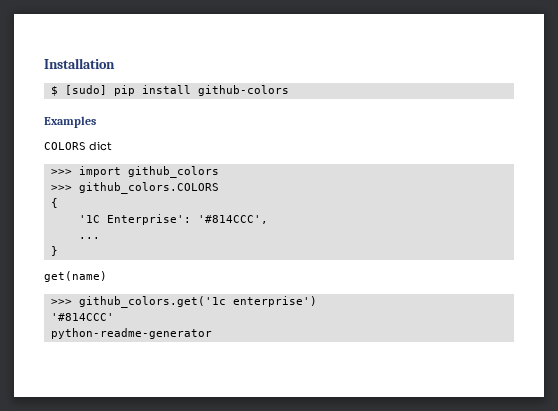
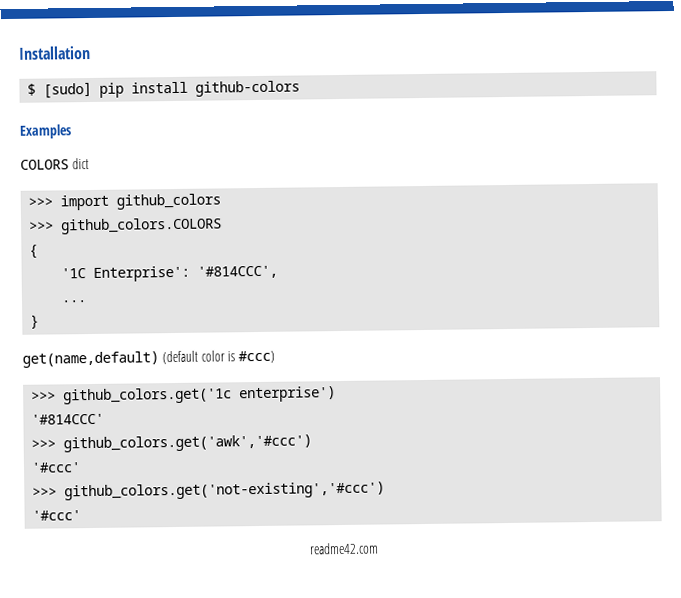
- get(name)
+ get(name,default) (default color is #ccc)
- python-readme-generator
+ >>> github_colors.get('awk','#ccc')
+ '#ccc'
+ >>> github_colors.get('not-existing','#ccc')
+ '#ccc'
+ readme42.com

